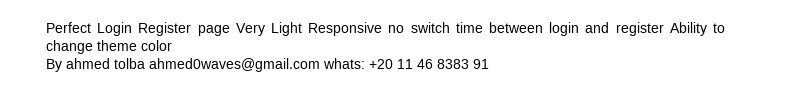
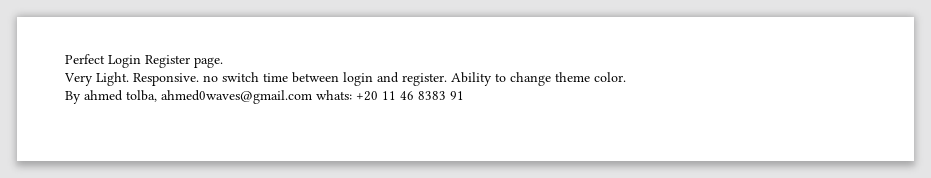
- Perfect Login Register page Very Light Responsive no switch time between login and register Ability to change theme color
+ Perfect Login Register page.
+ Very Light. Responsive. no switch time between login and register. Ability to change theme color.
- By ahmed tolba ahmed0waves@gmail.com whats: +20 11 46 8383 91
+ By ahmed tolba, ahmed0waves@gmail.com whats: +20 11 46 8383 91

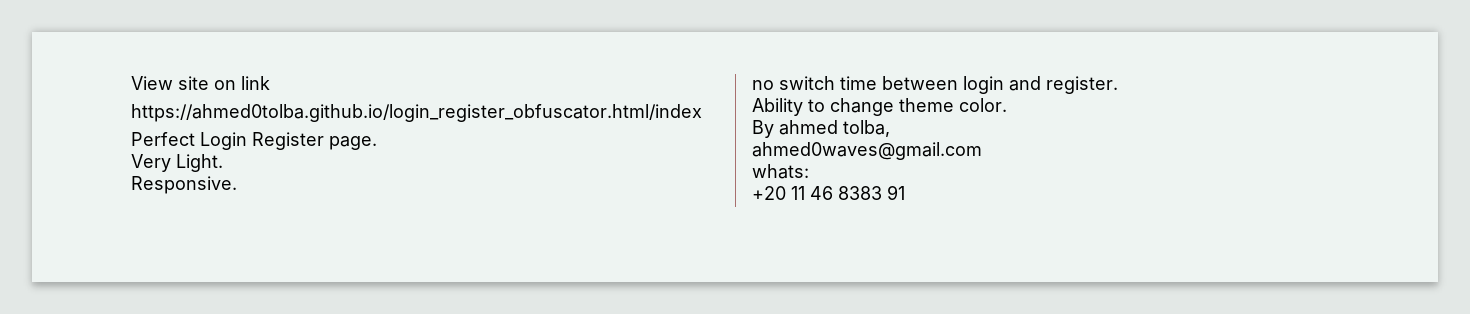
+ View site on link
+ https://ahmed0tolba.github.io/login_register_obfuscator.html/index
- Very Light. Responsive. no switch time between login and register. Ability to change theme color.
+ Very Light.
+ Responsive.
+ no switch time between login and register.
+ Ability to change theme color.
- By ahmed tolba, ahmed0waves@gmail.com whats: +20 11 46 8383 91
+ By ahmed tolba,
+ ahmed0waves@gmail.com
+ whats:
+ +20 11 46 8383 91

